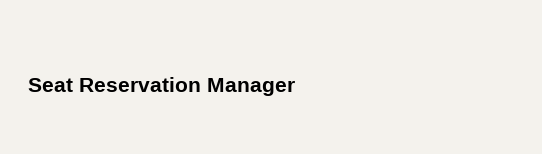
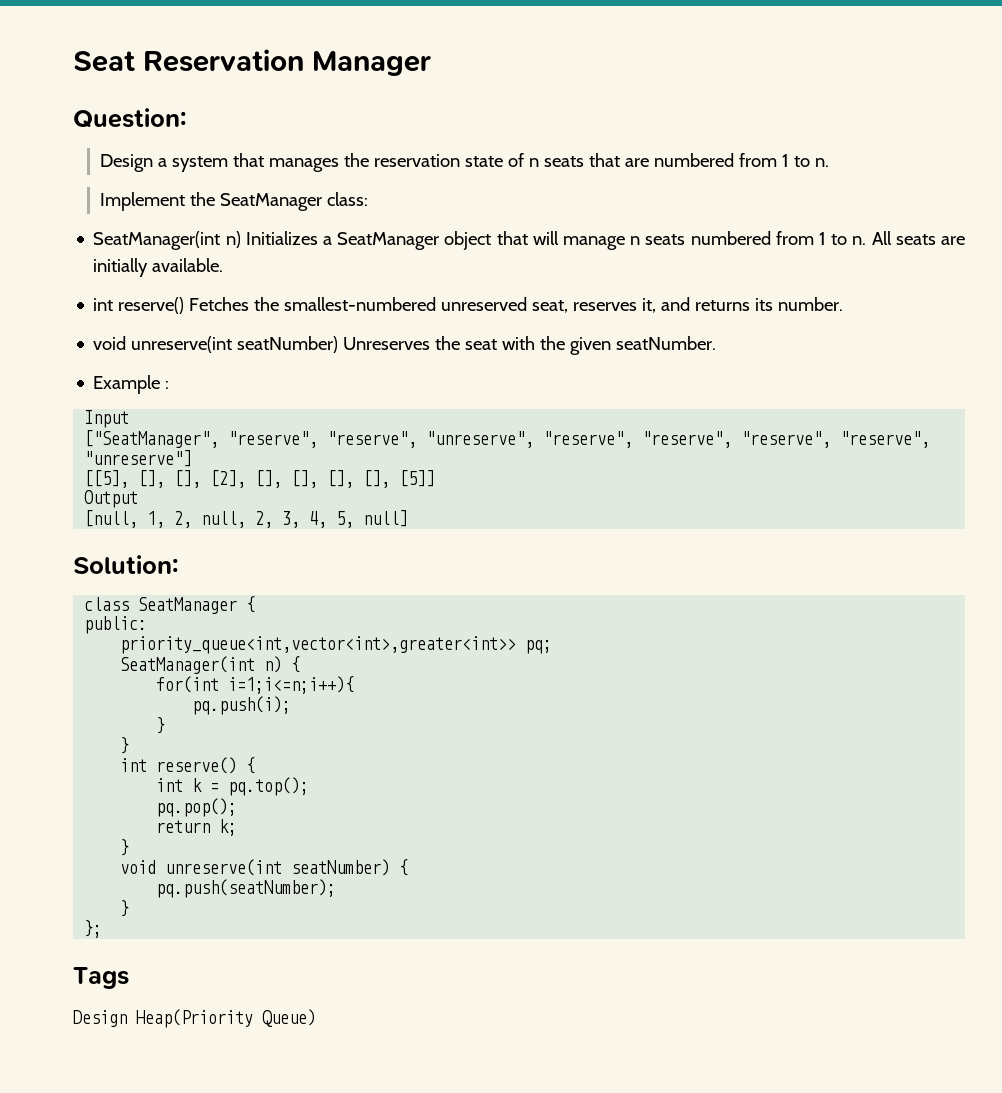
+ Question:
+ Design a system that manages the reservation state of n seats that are numbered from 1 to n.
+ Implement the SeatManager class:
+ SeatManager(int n) Initializes a SeatManager object that will manage n seats numbered from 1 to n. All seats are initially available.
+ int reserve() Fetches the smallest-numbered unreserved seat, reserves it, and returns its number.
+ void unreserve(int seatNumber) Unreserves the seat with the given seatNumber.
+ Example :
+ Input
+ ["SeatManager", "reserve", "reserve", "unreserve", "reserve", "reserve", "reserve", "reserve", "unreserve"]
+ [[5], [], [], [2], [], [], [], [], [5]]
+ Output
+ [null, 1, 2, null, 2, 3, 4, 5, null]
+ Solution:
+ class SeatManager {
+ public:
+ priority_queue<int,vector<int>,greater<int>> pq;
+ SeatManager(int n) {
+ for(int i=1;i<=n;i++){
+ pq.push(i);
+ }
+ }
+ int reserve() {
+ int k = pq.top();
+ pq.pop();
+ return k;
+ }
+ void unreserve(int seatNumber) {
+ pq.push(seatNumber);
+ }
+ };
+ Tags
+ Design Heap(Priority Queue)

